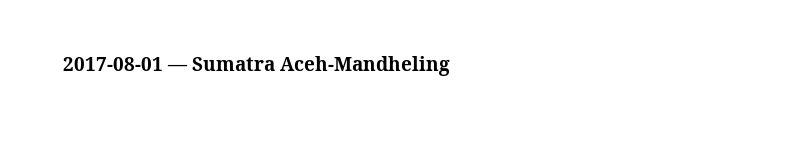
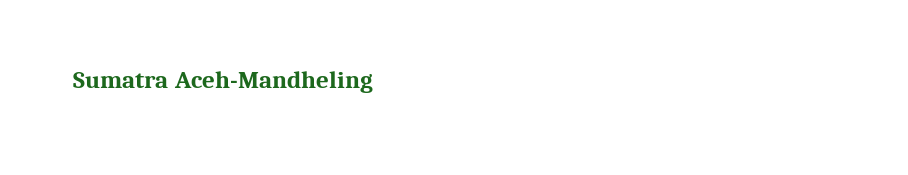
- 2017-08-01 — Sumatra Aceh-Mandheling
+ Sumatra Aceh-Mandheling

